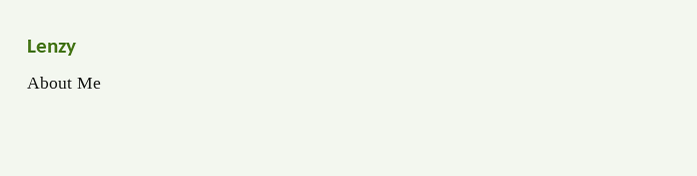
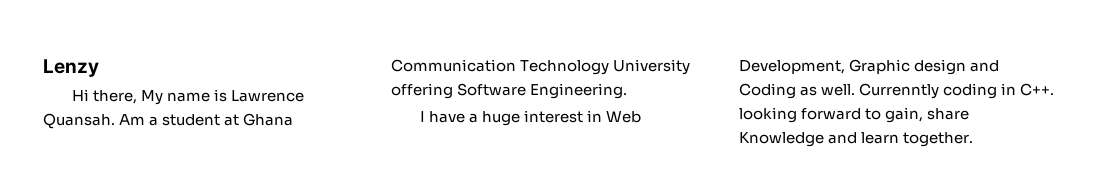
- About Me
+ Hi there, My name is Lawrence Quansah. Am a student at Ghana Communication Technology University offering Software Engineering.
+ I have a huge interest in Web Development, Graphic design and Coding as well. Currenntly coding in C++. looking forward to gain, share Knowledge and learn together.

